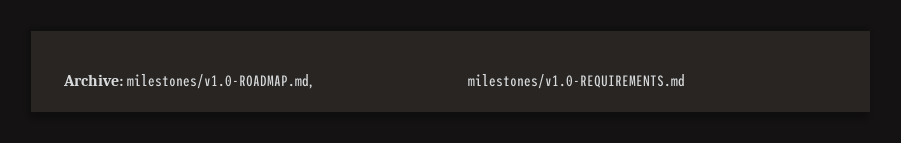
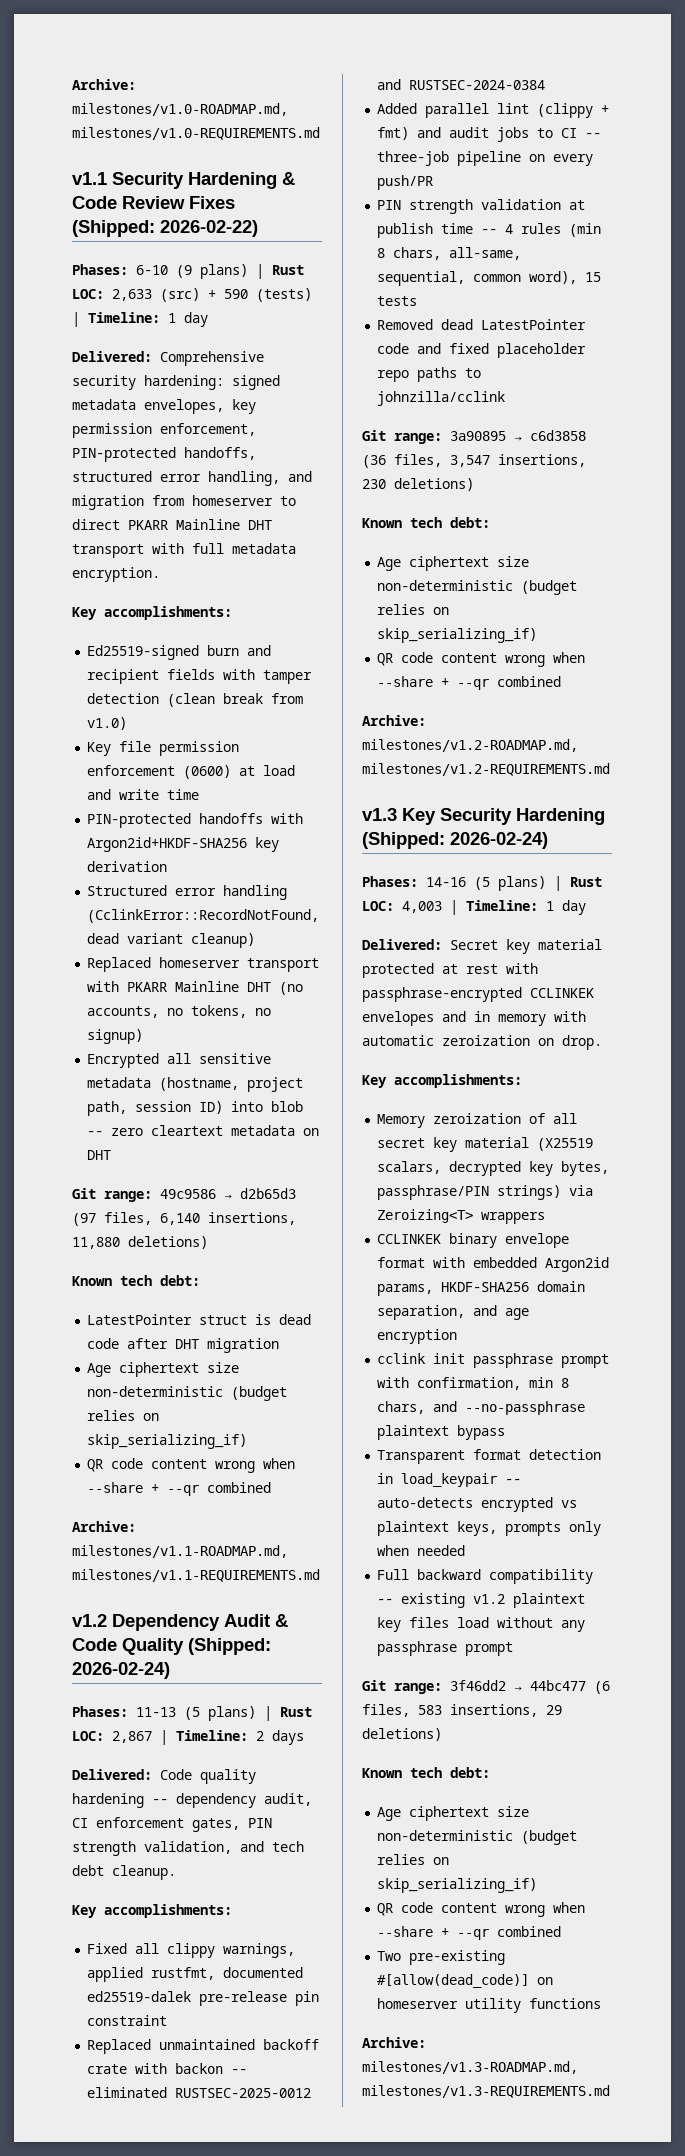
+ v1.1 Security Hardening & Code Review Fixes (Shipped: 2026-02-22)
+ Phases: 6-10 (9 plans) | Rust LOC: 2,633 (src) + 590 (tests) | Timeline: 1 day
+ Delivered: Comprehensive security hardening: signed metadata envelopes, key permission enforcement, PIN-protected handoffs, structured error handling, and migration from homeserver to direct PKARR Mainline DHT transport with full metadata encryption.
+ Key accomplishments:
+ Ed25519-signed burn and recipient fields with tamper detection (clean break from v1.0)
+ Key file permission enforcement (0600) at load and write time
+ PIN-protected handoffs with Argon2id+HKDF-SHA256 key derivation
+ Structured error handling (CclinkError::RecordNotFound, dead variant cleanup)
+ Replaced homeserver transport with PKARR Mainline DHT (no accounts, no tokens, no signup)
+ Encrypted all sensitive metadata (hostname, project path, session ID) into blob -- zero cleartext metadata on DHT
+ Git range: 49c9586 → d2b65d3 (97 files, 6,140 insertions, 11,880 deletions)
+ Known tech debt:
+ LatestPointer struct is dead code after DHT migration
+ Age ciphertext size non-deterministic (budget relies on skip_serializing_if)
+ QR code content wrong when --share + --qr combined
+ Archive: milestones/v1.1-ROADMAP.md, milestones/v1.1-REQUIREMENTS.md
+ v1.2 Dependency Audit & Code Quality (Shipped: 2026-02-24)
+ Phases: 11-13 (5 plans) | Rust LOC: 2,867 | Timeline: 2 days
+ Delivered: Code quality hardening -- dependency audit, CI enforcement gates, PIN strength validation, and tech debt cleanup.
+ Key accomplishments:
+ Fixed all clippy warnings, applied rustfmt, documented ed25519-dalek pre-release pin constraint
+ Replaced unmaintained backoff crate with backon -- eliminated RUSTSEC-2025-0012 and RUSTSEC-2024-0384
+ Added parallel lint (clippy + fmt) and audit jobs to CI -- three-job pipeline on every push/PR
+ PIN strength validation at publish time -- 4 rules (min 8 chars, all-same, sequential, common word), 15 tests
+ Removed dead LatestPointer code and fixed placeholder repo paths to johnzilla/cclink
+ Git range: 3a90895 → c6d3858 (36 files, 3,547 insertions, 230 deletions)
+ Known tech debt:
+ Age ciphertext size non-deterministic (budget relies on skip_serializing_if)
+ QR code content wrong when --share + --qr combined
+ Archive: milestones/v1.2-ROADMAP.md, milestones/v1.2-REQUIREMENTS.md
+ v1.3 Key Security Hardening (Shipped: 2026-02-24)
+ Phases: 14-16 (5 plans) | Rust LOC: 4,003 | Timeline: 1 day
+ Delivered: Secret key material protected at rest with passphrase-encrypted CCLINKEK envelopes and in memory with automatic zeroization on drop.
+ Key accomplishments:
+ Memory zeroization of all secret key material (X25519 scalars, decrypted key bytes, passphrase/PIN strings) via Zeroizing<T> wrappers
+ CCLINKEK binary envelope format with embedded Argon2id params, HKDF-SHA256 domain separation, and age encryption
+ cclink init passphrase prompt with confirmation, min 8 chars, and --no-passphrase plaintext bypass
+ Transparent format detection in load_keypair -- auto-detects encrypted vs plaintext keys, prompts only when needed
+ Full backward compatibility -- existing v1.2 plaintext key files load without any passphrase prompt
+ Git range: 3f46dd2 → 44bc477 (6 files, 583 insertions, 29 deletions)
+ Known tech debt:
+ Age ciphertext size non-deterministic (budget relies on skip_serializing_if)
+ QR code content wrong when --share + --qr combined
+ Two pre-existing #[allow(dead_code)] on homeserver utility functions
+ Archive: milestones/v1.3-ROADMAP.md, milestones/v1.3-REQUIREMENTS.md

